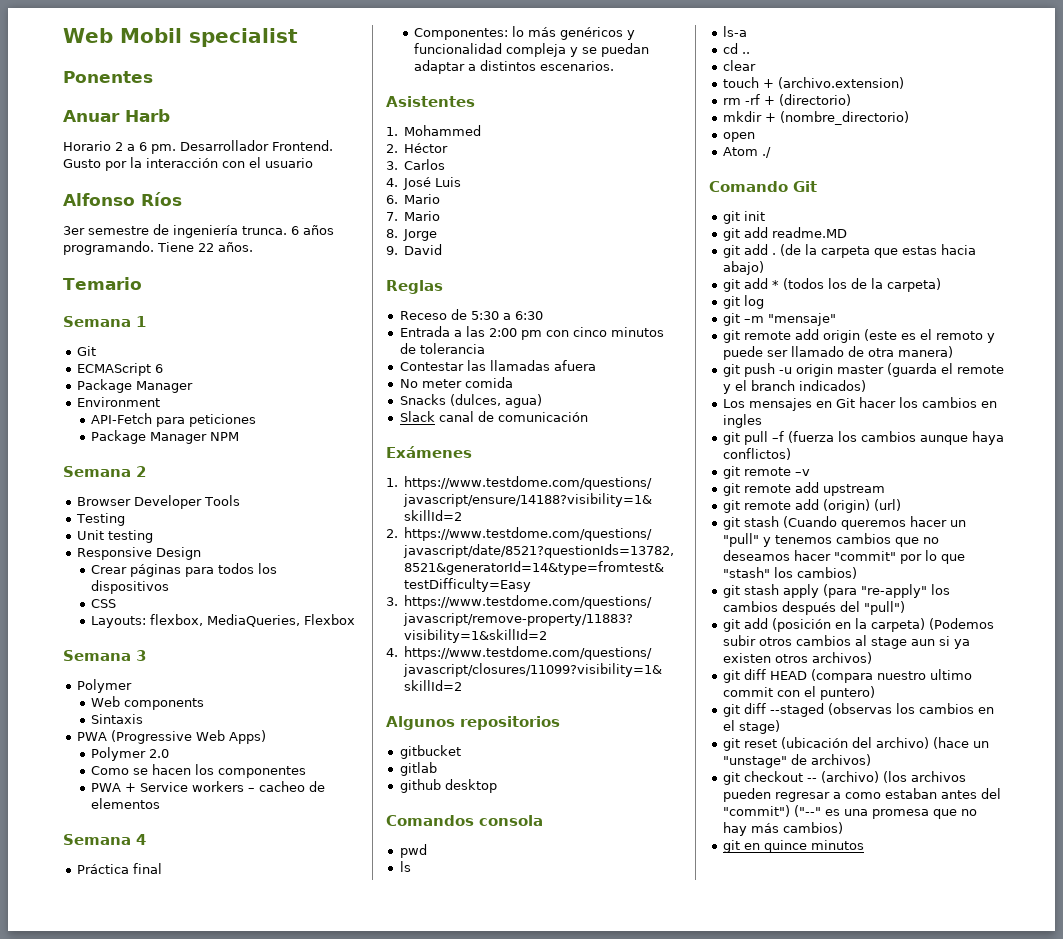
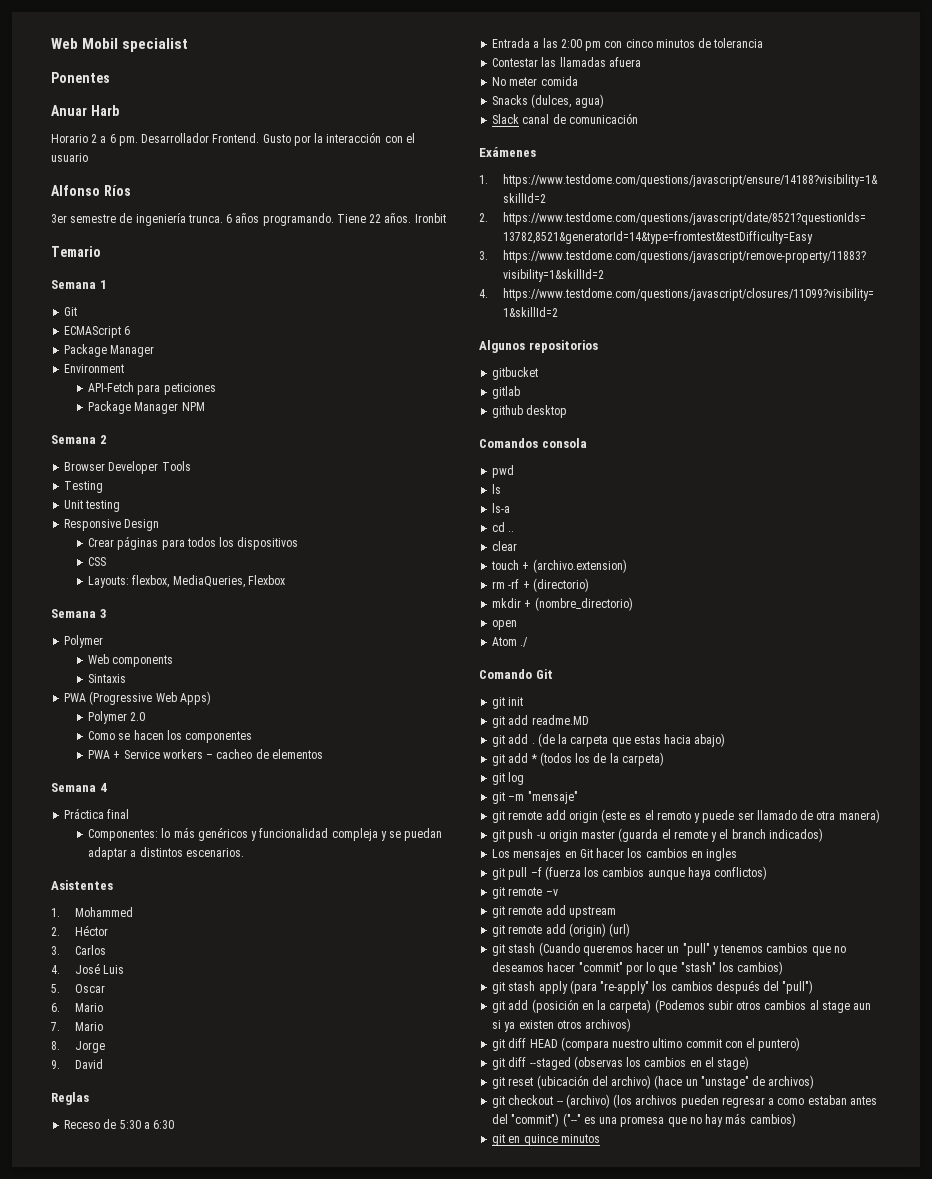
+ Ironbit
+ 5. Oscar

